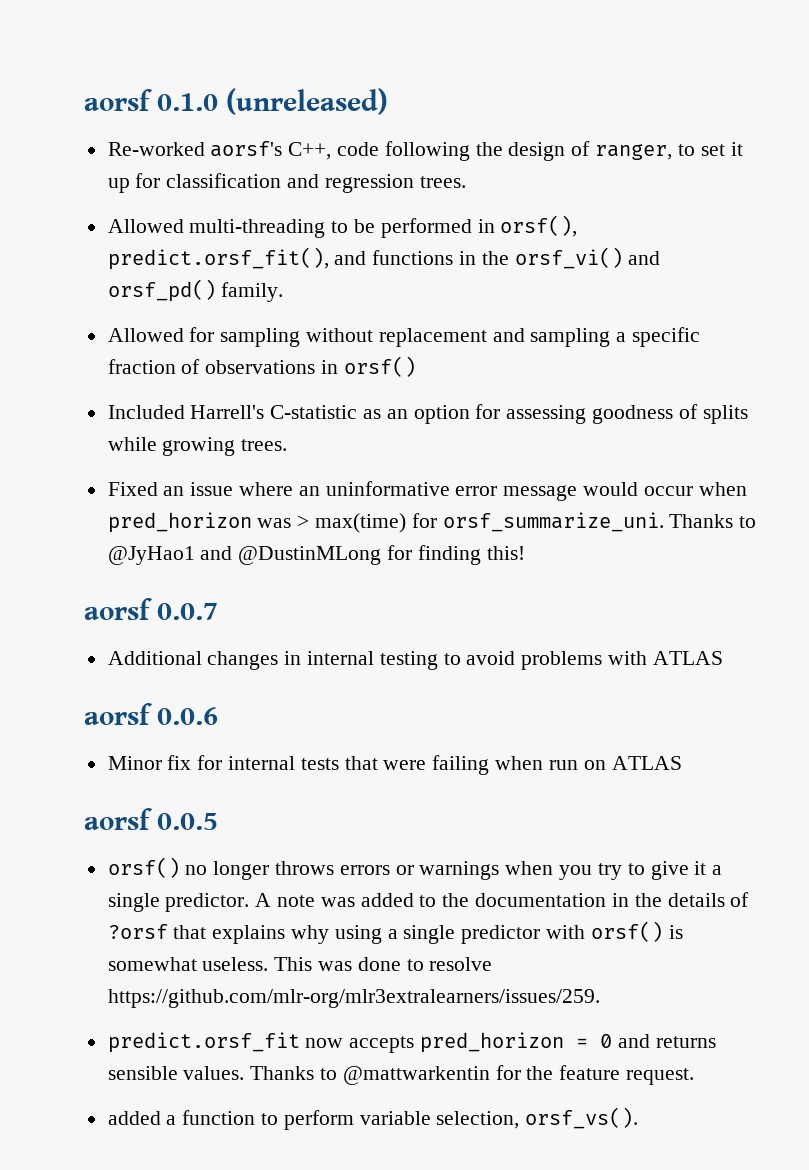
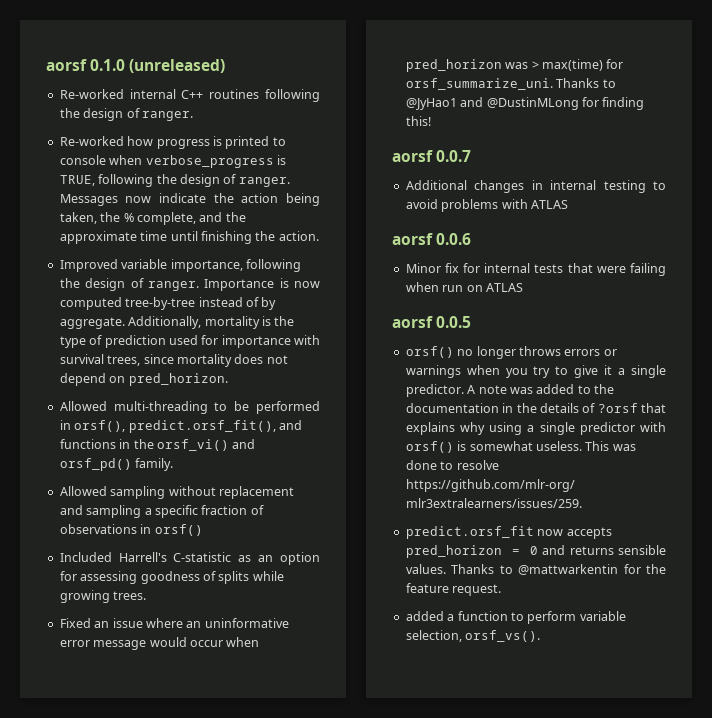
- Re-worked aorsf's C++, code following the design of ranger, to set it up for classification and regression trees.
+ Re-worked internal C++ routines following the design of ranger.
+ Re-worked how progress is printed to console when verbose_progress is TRUE, following the design of ranger. Messages now indicate the action being taken, the % complete, and the approximate time until finishing the action.
+ Improved variable importance, following the design of ranger. Importance is now computed tree-by-tree instead of by aggregate. Additionally, mortality is the type of prediction used for importance with survival trees, since mortality does not depend on pred_horizon.
- Allowed for sampling without replacement and sampling a specific fraction of observations in orsf()
+ Allowed sampling without replacement and sampling a specific fraction of observations in orsf()

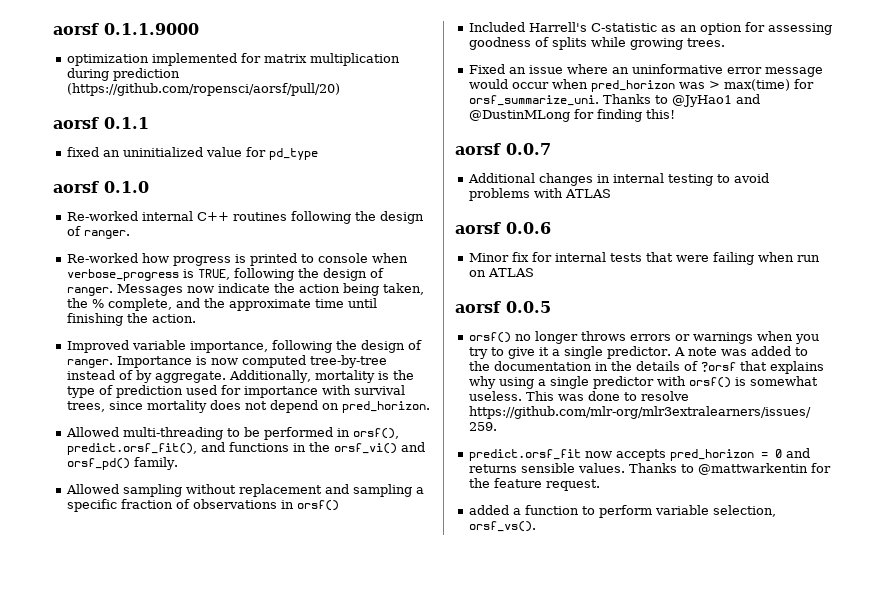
- aorsf 0.1.0 (unreleased)
+ aorsf 0.1.1.9000
+ optimization implemented for matrix multiplication during prediction (https://github.com/ropensci/aorsf/pull/20)
+ aorsf 0.1.1
+ fixed an uninitialized value for pd_type
+ aorsf 0.1.0

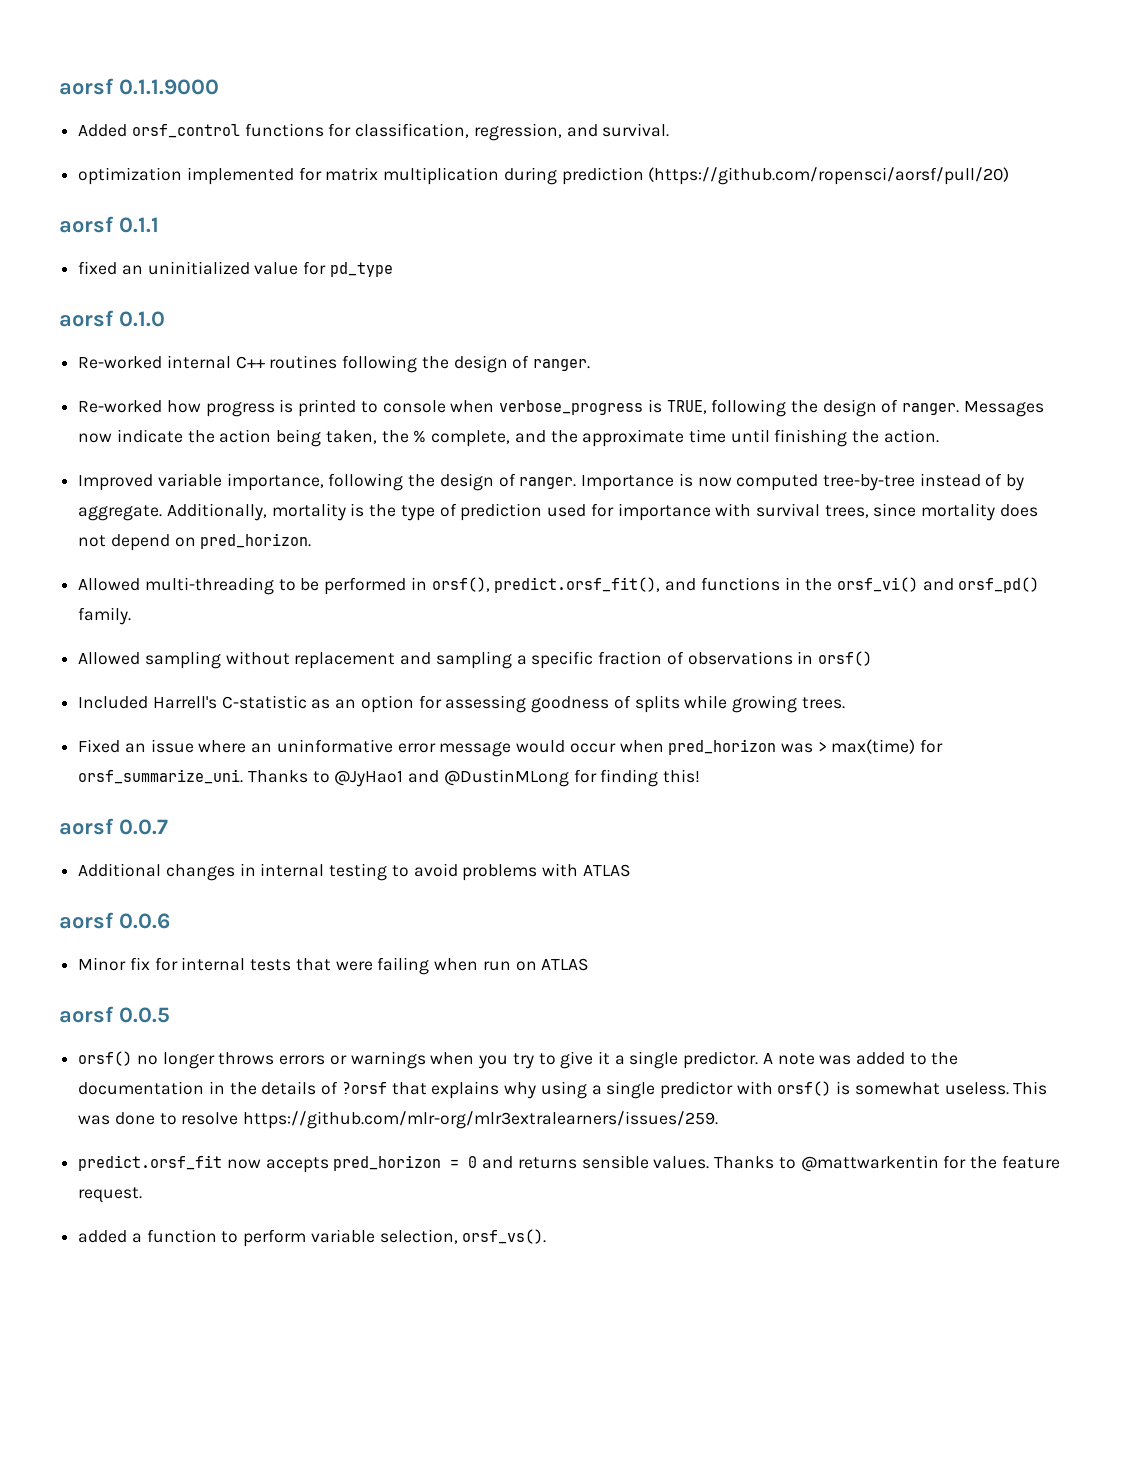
+ Added orsf_control functions for classification, regression, and survival.

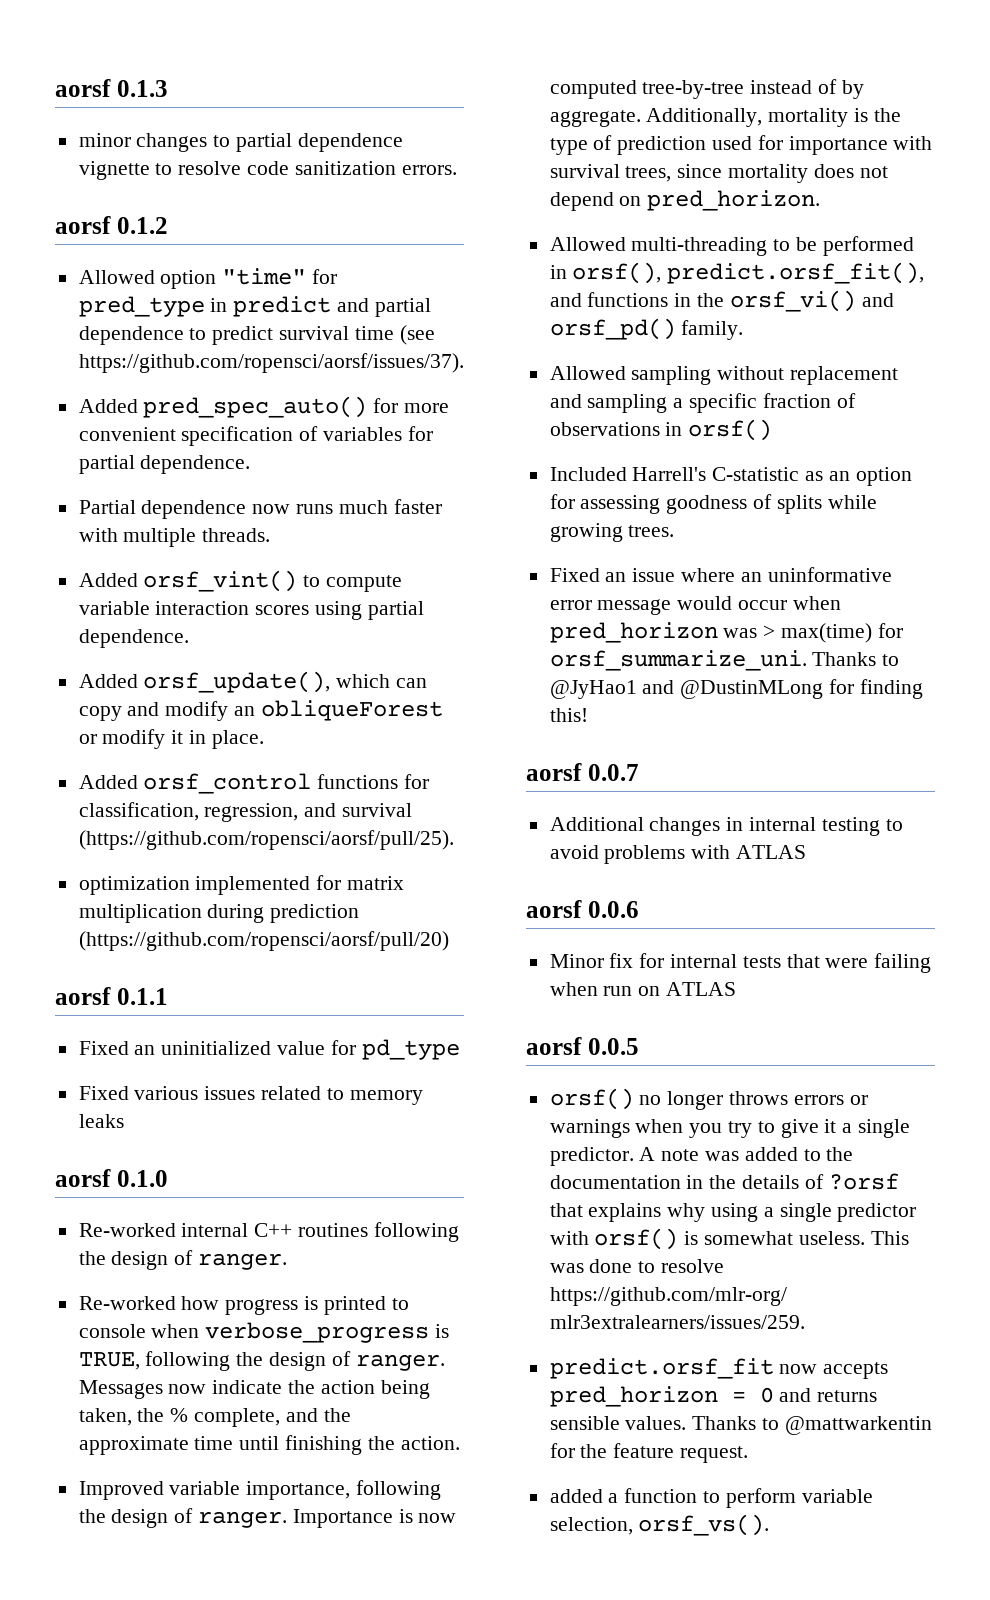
- aorsf 0.1.1.9000
+ aorsf 0.1.3
+ minor changes to partial dependence vignette to resolve code sanitization errors.
+ aorsf 0.1.2
+ Allowed option "time" for pred_type in predict and partial dependence to predict survival time (see https://github.com/ropensci/aorsf/issues/37).
+ Added pred_spec_auto() for more convenient specification of variables for partial dependence.
+ Partial dependence now runs much faster with multiple threads.
+ Added orsf_vint() to compute variable interaction scores using partial dependence.
+ Added orsf_update(), which can copy and modify an obliqueForest or modify it in place.
- Added orsf_control functions for classification, regression, and survival.
+ Added orsf_control functions for classification, regression, and survival (https://github.com/ropensci/aorsf/pull/25).
- fixed an uninitialized value for pd_type
+ Fixed an uninitialized value for pd_type
+ Fixed various issues related to memory leaks

